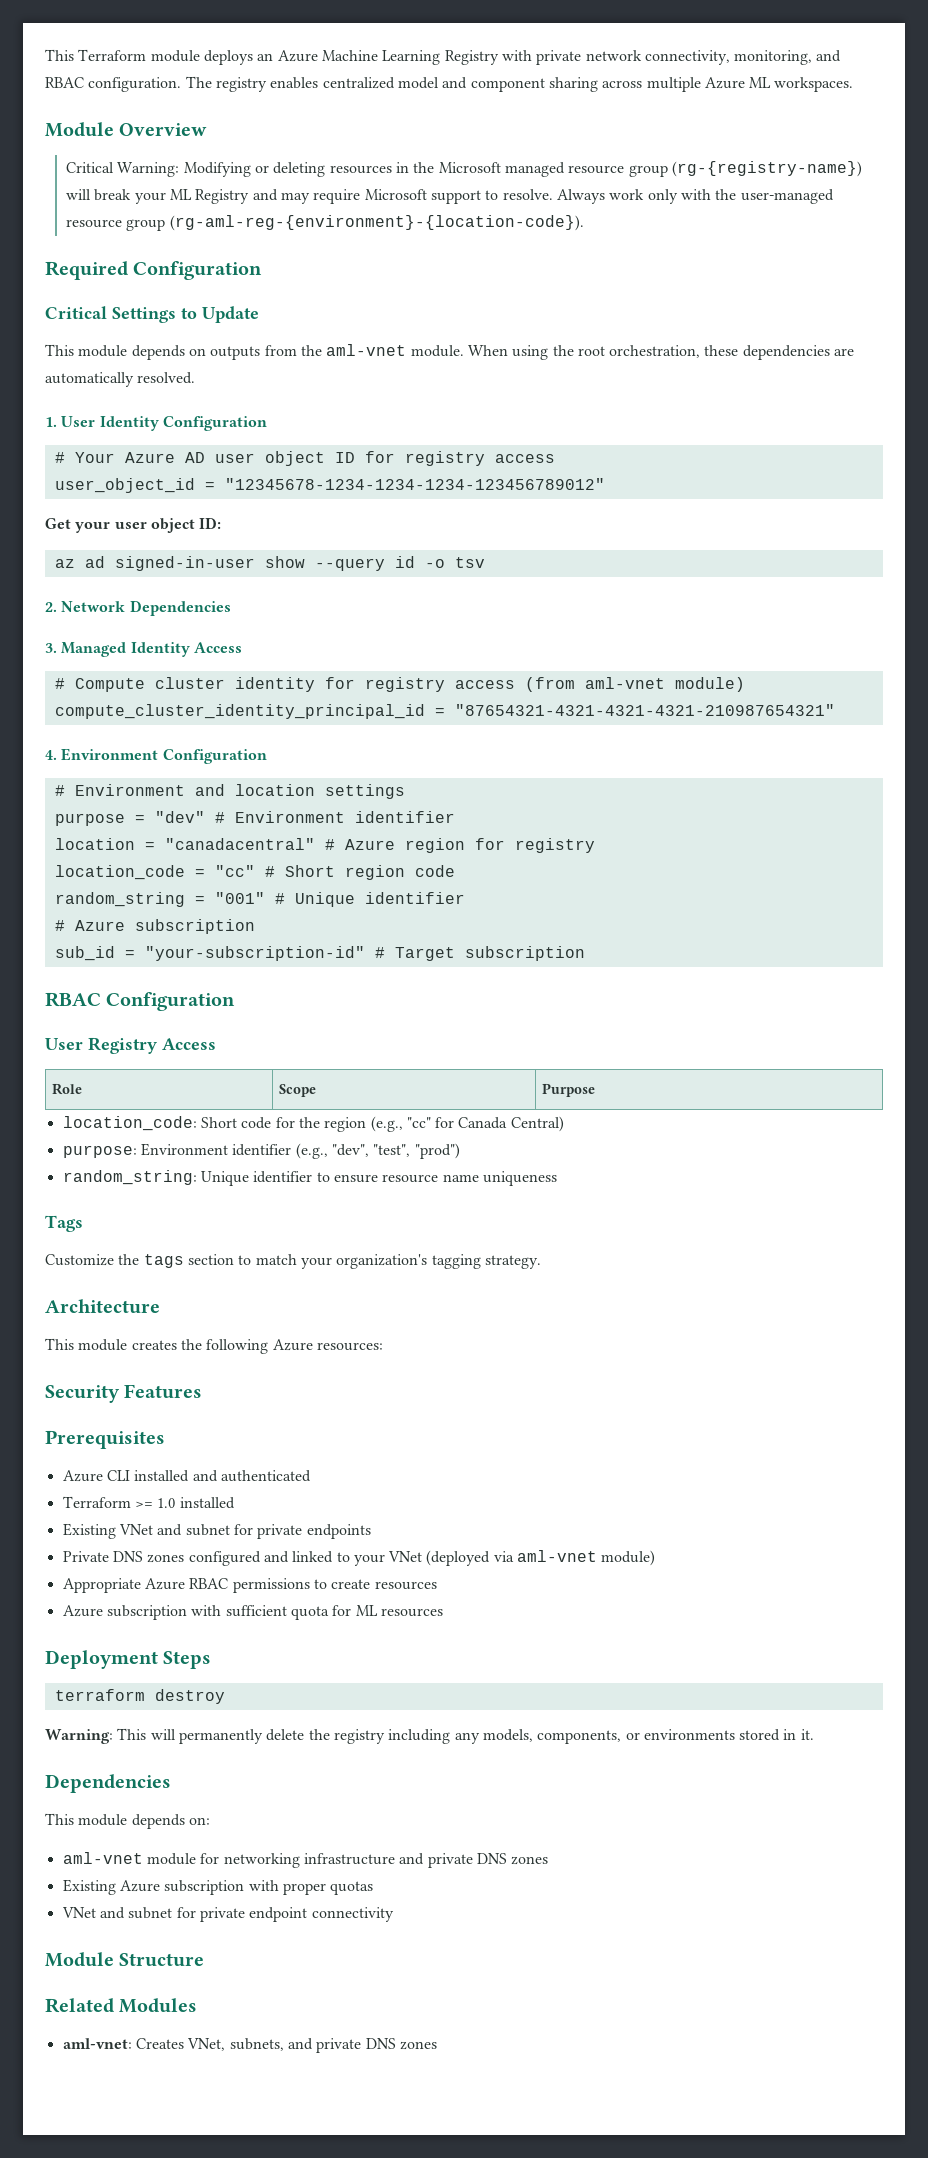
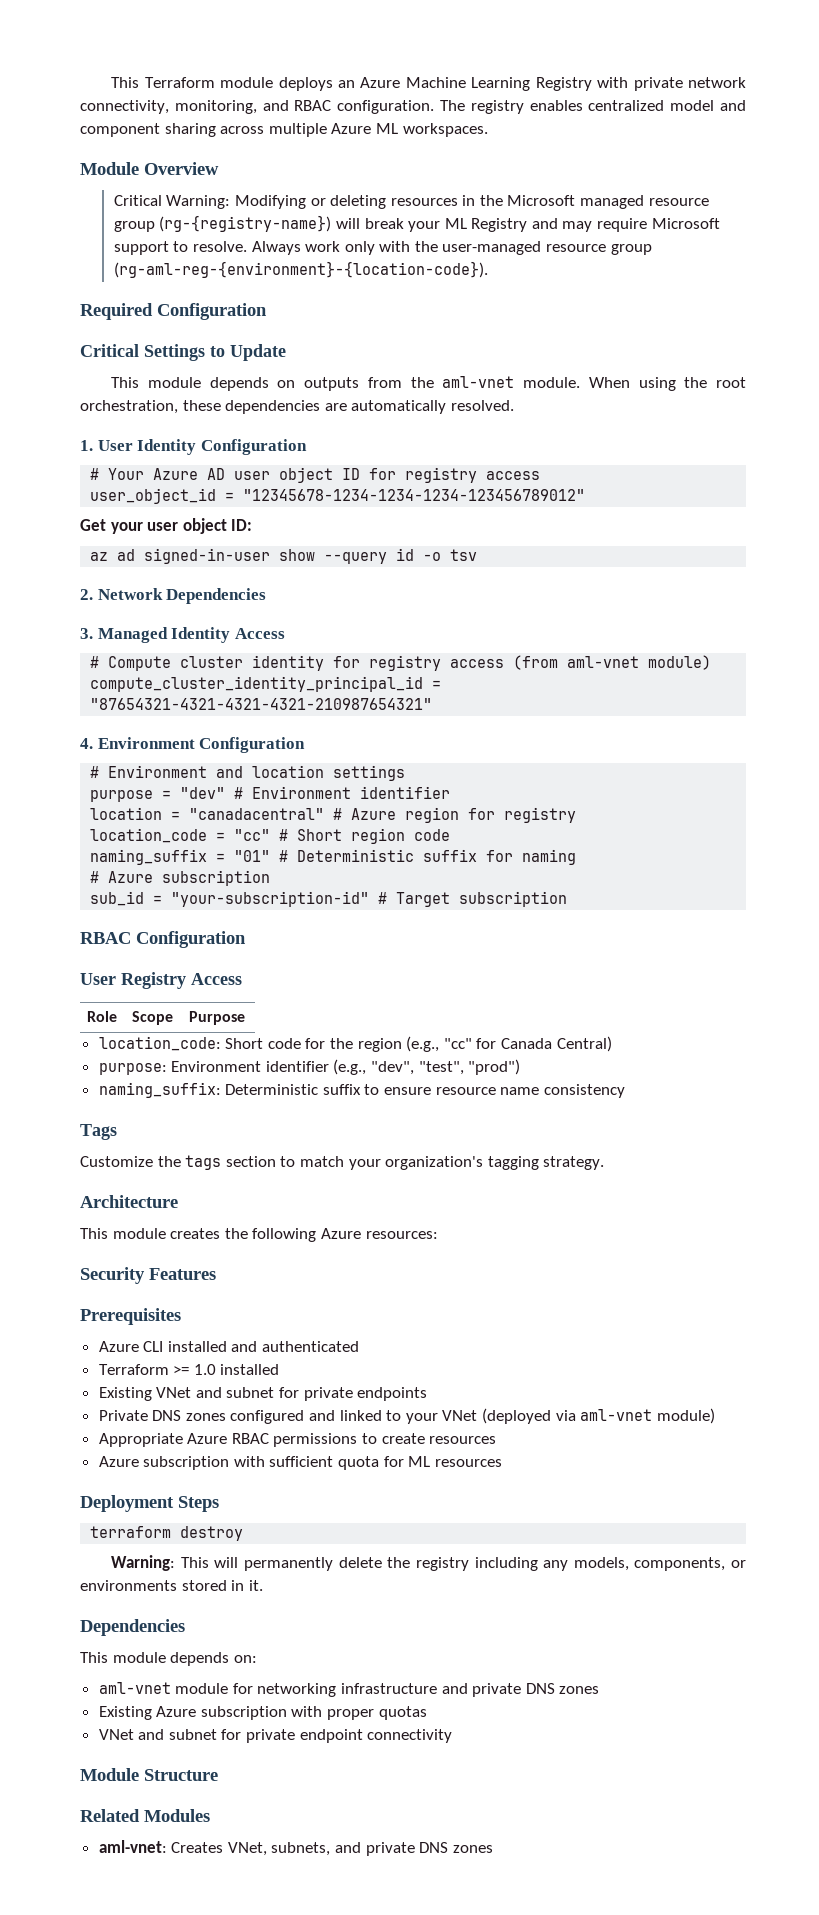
- random_string = "001" # Unique identifier
+ naming_suffix = "01" # Deterministic suffix for naming
- random_string: Unique identifier to ensure resource name uniqueness
+ naming_suffix: Deterministic suffix to ensure resource name consistency

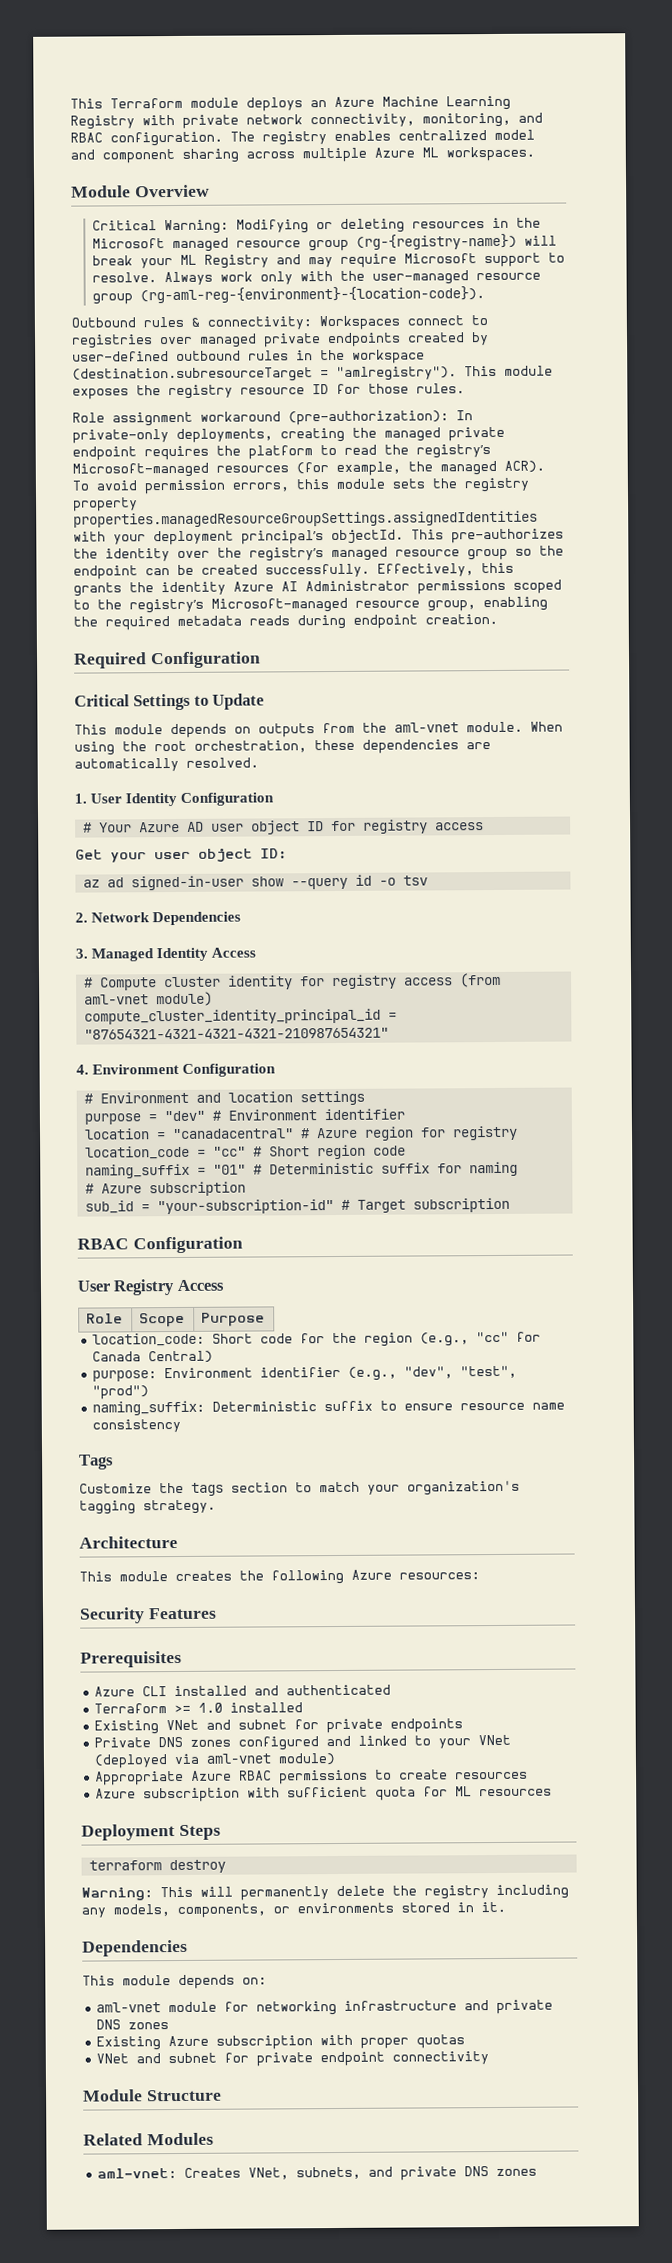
+ Outbound rules & connectivity: Workspaces connect to registries over managed private endpoints created by user‑defined outbound rules in the workspace (destination.subresourceTarget = "amlregistry"). This module exposes the registry resource ID for those rules.
+ Role assignment workaround (pre‑authorization): In private‑only deployments, creating the managed private endpoint requires the platform to read the registry’s Microsoft‑managed resources (for example, the managed ACR). To avoid permission errors, this module sets the registry property properties.managedResourceGroupSettings.assignedIdentities with your deployment principal’s objectId. This pre‑authorizes the identity over the registry’s managed resource group so the endpoint can be created successfully. Effectively, this grants the identity Azure AI Administrator permissions scoped to the registry’s Microsoft‑managed resource group, enabling the required metadata reads during endpoint creation.
- user_object_id = "12345678-1234-1234-1234-123456789012"

